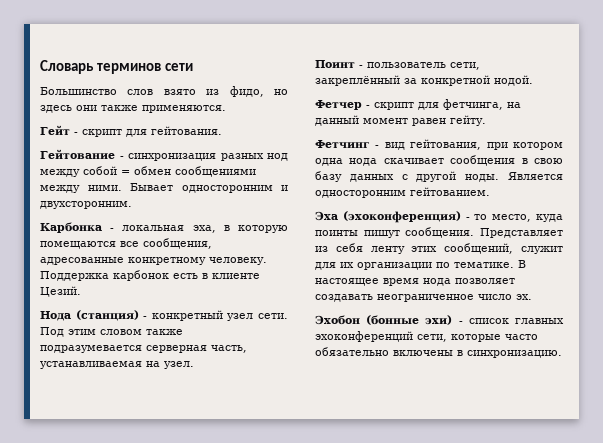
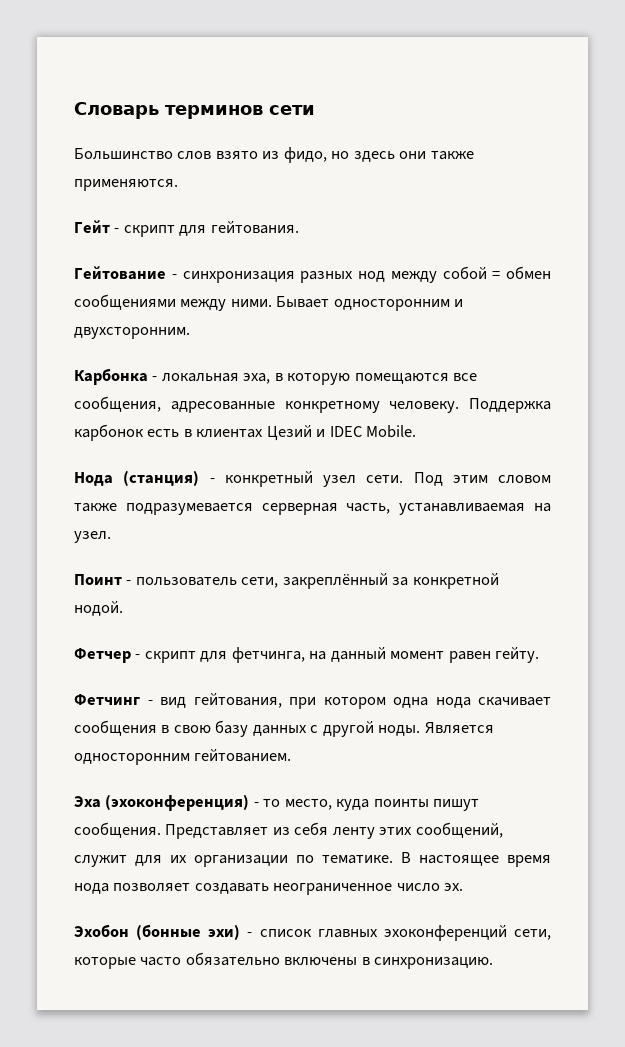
- Поддержка карбонок есть в клиенте Цезий.
+ Поддержка карбонок есть в клиентах Цезий и IDEC Mobile.

